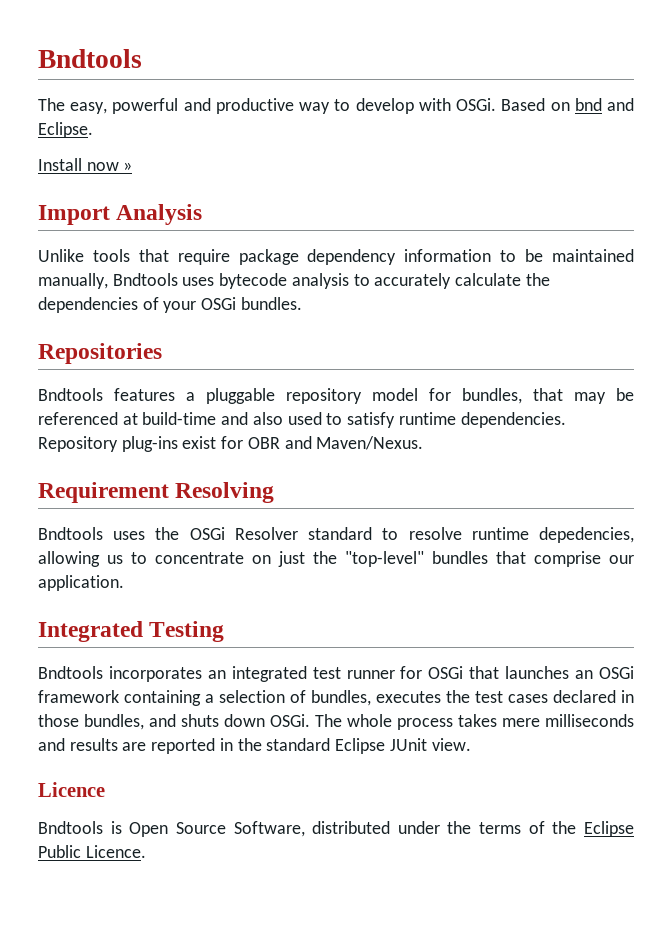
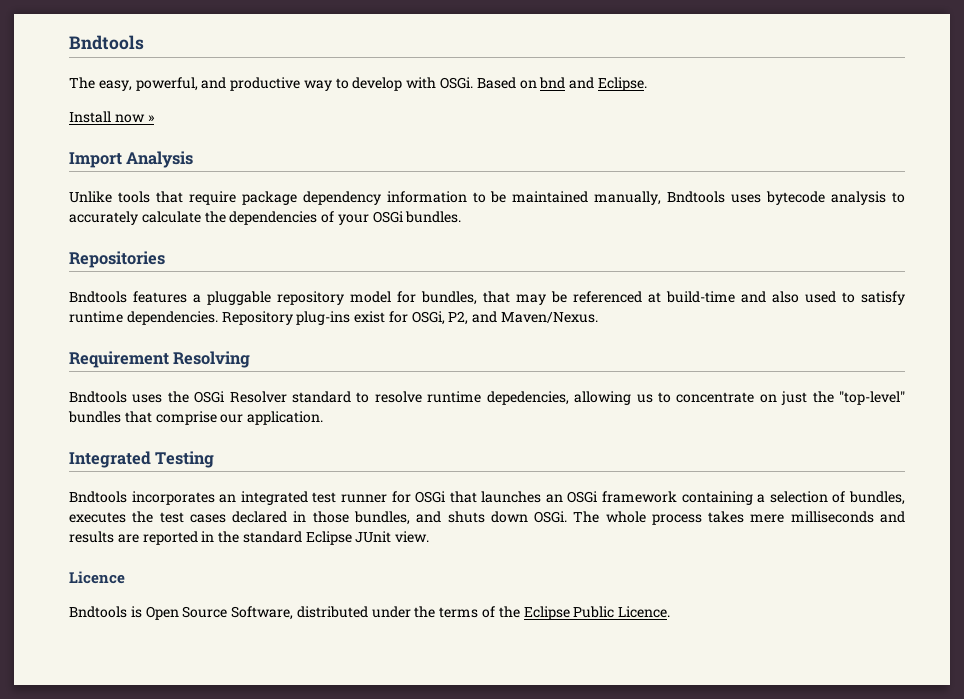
- The easy, powerful and productive way to develop with OSGi.
+ The easy, powerful, and productive way to develop with OSGi.
- Repository plug-ins exist for OBR and Maven/Nexus.
+ Repository plug-ins exist for OSGi, P2, and Maven/Nexus.

